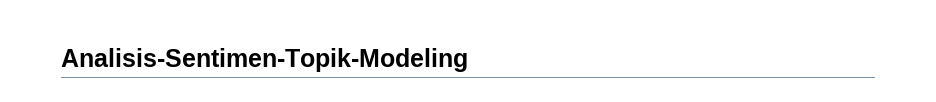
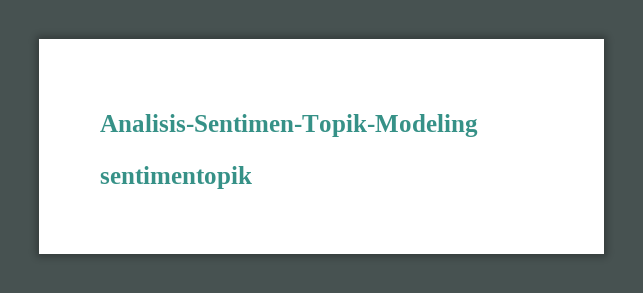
+ sentimentopik

